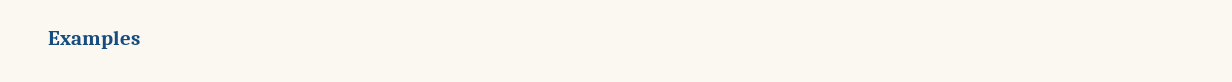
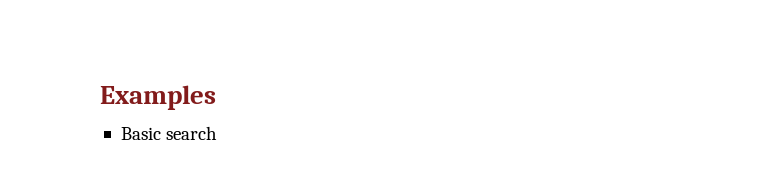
+ Basic search

